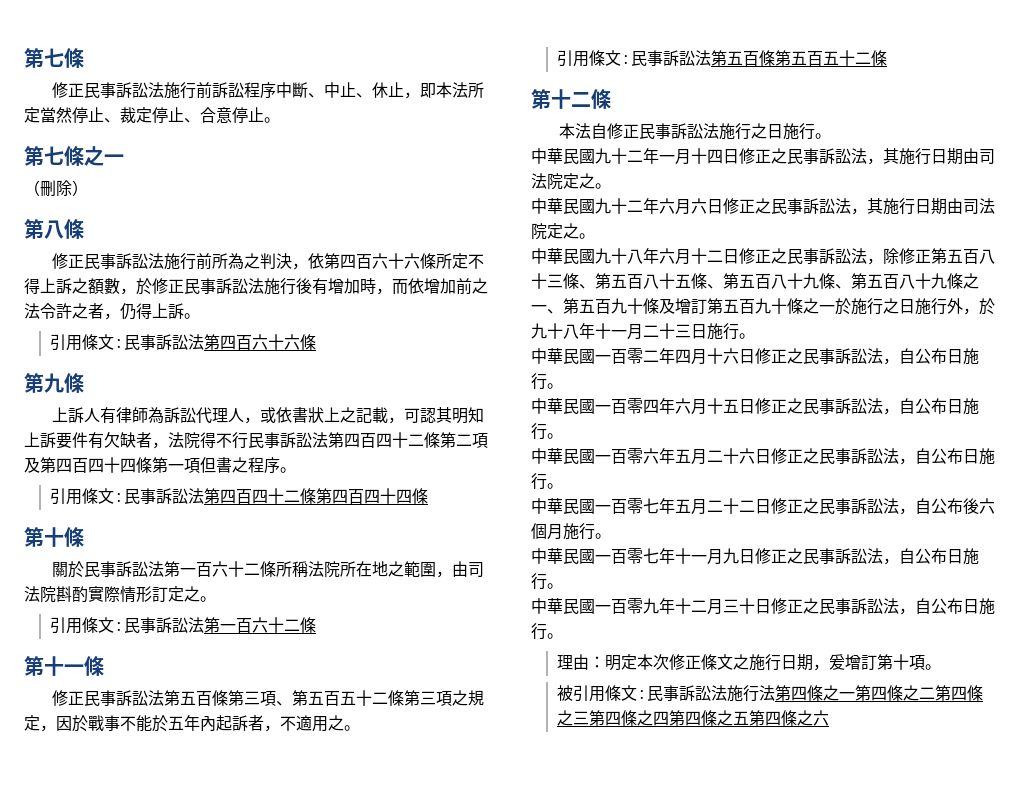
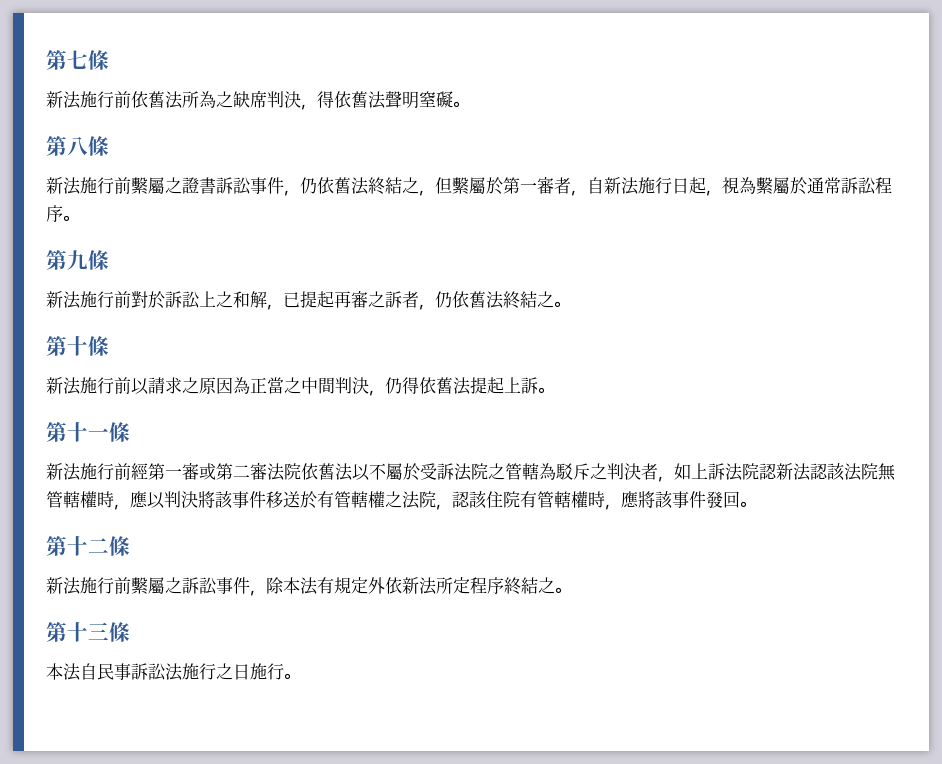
- 修正民事訴訟法施行前訴訟程序中斷、中止、休止，即本法所定當然停止、裁定停止、合意停止。
- 第七條之一
- （刪除）
+ 新法施行前依舊法所為之缺席判決，得依舊法聲明窒礙。
  第八條
- 修正民事訴訟法施行前所為之判決，依第四百六十六條所定不得上訴之額數，於修正民事訴訟法施行後有增加時，而依增加前之法令許之者，仍得上訴。
- 引用條文:民事訴訟法第四百六十六條
+ 新法施行前繫屬之證書訴訟事件，仍依舊法終結之，但繫屬於第一審者，自新法施行日起，視為繫屬於通常訴訟程序。
  第九條
- 上訴人有律師為訴訟代理人，或依書狀上之記載，可認其明知上訴要件有欠缺者，法院得不行民事訴訟法第四百四十二條第二項及第四百四十四條第一項但書之程序。
- 引用條文:民事訴訟法第四百四十二條第四百四十四條
+ 新法施行前對於訴訟上之和解，已提起再審之訴者，仍依舊法終結之。
  第十條
- 關於民事訴訟法第一百六十二條所稱法院所在地之範圍，由司法院斟酌實際情形訂定之。
- 引用條文:民事訴訟法第一百六十二條
+ 新法施行前以請求之原因為正當之中間判決，仍得依舊法提起上訴。
  第十一條
- 修正民事訴訟法第五百條第三項、第五百五十二條第三項之規定，因於戰事不能於五年內起訴者，不適用之。
- 引用條文:民事訴訟法第五百條第五百五十二條
+ 新法施行前經第一審或第二審法院依舊法以不屬於受訴法院之管轄為駁斥之判決者，如上訴法院認新法認該法院無管轄權時，應以判決將該事件移送於有管轄權之法院，認該住院有管轄權時，應將該事件發回。
  第十二條
+ 新法施行前繫屬之訴訟事件，除本法有規定外依新法所定程序終結之。
+ 第十三條
- 本法自修正民事訴訟法施行之日施行。
+ 本法自民事訴訟法施行之日施行。
- 中華民國九十二年一月十四日修正之民事訴訟法，其施行日期由司法院定之。
- 中華民國九十二年六月六日修正之民事訴訟法，其施行日期由司法院定之。
- 中華民國九十八年六月十二日修正之民事訴訟法，除修正第五百八十三條、第五百八十五條、第五百八十九條、第五百八十九條之一、第五百九十條及增訂第五百九十條之一於施行之日施行外，於九十八年十一月二十三日施行。
- 中華民國一百零二年四月十六日修正之民事訴訟法，自公布日施行。
- 中華民國一百零四年六月十五日修正之民事訴訟法，自公布日施行。
- 中華民國一百零六年五月二十六日修正之民事訴訟法，自公布日施行。
- 中華民國一百零七年五月二十二日修正之民事訴訟法，自公布後六個月施行。
- 中華民國一百零七年十一月九日修正之民事訴訟法，自公布日施行。
- 中華民國一百零九年十二月三十日修正之民事訴訟法，自公布日施行。
- 理由：明定本次修正條文之施行日期，爰增訂第十項。
- 被引用條文:民事訴訟法施行法第四條之一第四條之二第四條之三第四條之四第四條之五第四條之六

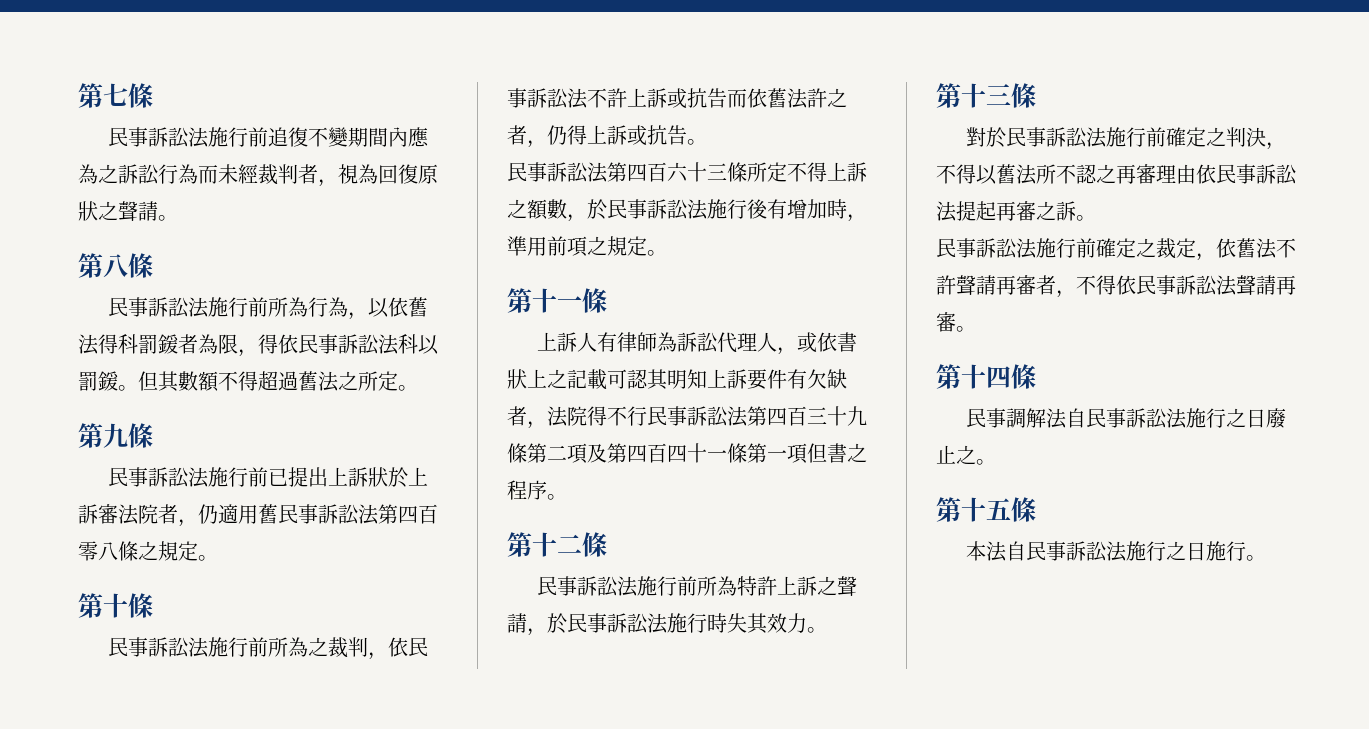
- 新法施行前依舊法所為之缺席判決，得依舊法聲明窒礙。
+ 民事訴訟法施行前追復不變期間內應為之訴訟行為而未經裁判者，視為回復原狀之聲請。
  第八條
- 新法施行前繫屬之證書訴訟事件，仍依舊法終結之，但繫屬於第一審者，自新法施行日起，視為繫屬於通常訴訟程序。
+ 民事訴訟法施行前所為行為，以依舊法得科罰鍰者為限，得依民事訴訟法科以罰鍰。但其數額不得超過舊法之所定。
  第九條
- 新法施行前對於訴訟上之和解，已提起再審之訴者，仍依舊法終結之。
+ 民事訴訟法施行前已提出上訴狀於上訴審法院者，仍適用舊民事訴訟法第四百零八條之規定。
  第十條
- 新法施行前以請求之原因為正當之中間判決，仍得依舊法提起上訴。
+ 民事訴訟法施行前所為之裁判，依民事訴訟法不許上訴或抗告而依舊法許之者，仍得上訴或抗告。
+ 民事訴訟法第四百六十三條所定不得上訴之額數，於民事訴訟法施行後有增加時，準用前項之規定。
  第十一條
- 新法施行前經第一審或第二審法院依舊法以不屬於受訴法院之管轄為駁斥之判決者，如上訴法院認新法認該法院無管轄權時，應以判決將該事件移送於有管轄權之法院，認該住院有管轄權時，應將該事件發回。
+ 上訴人有律師為訴訟代理人，或依書狀上之記載可認其明知上訴要件有欠缺者，法院得不行民事訴訟法第四百三十九條第二項及第四百四十一條第一項但書之程序。
  第十二條
- 新法施行前繫屬之訴訟事件，除本法有規定外依新法所定程序終結之。
+ 民事訴訟法施行前所為特許上訴之聲請，於民事訴訟法施行時失其效力。
  第十三條
+ 對於民事訴訟法施行前確定之判決，不得以舊法所不認之再審理由依民事訴訟法提起再審之訴。
+ 民事訴訟法施行前確定之裁定，依舊法不許聲請再審者，不得依民事訴訟法聲請再審。
+ 第十四條
+ 民事調解法自民事訴訟法施行之日廢止之。
+ 第十五條

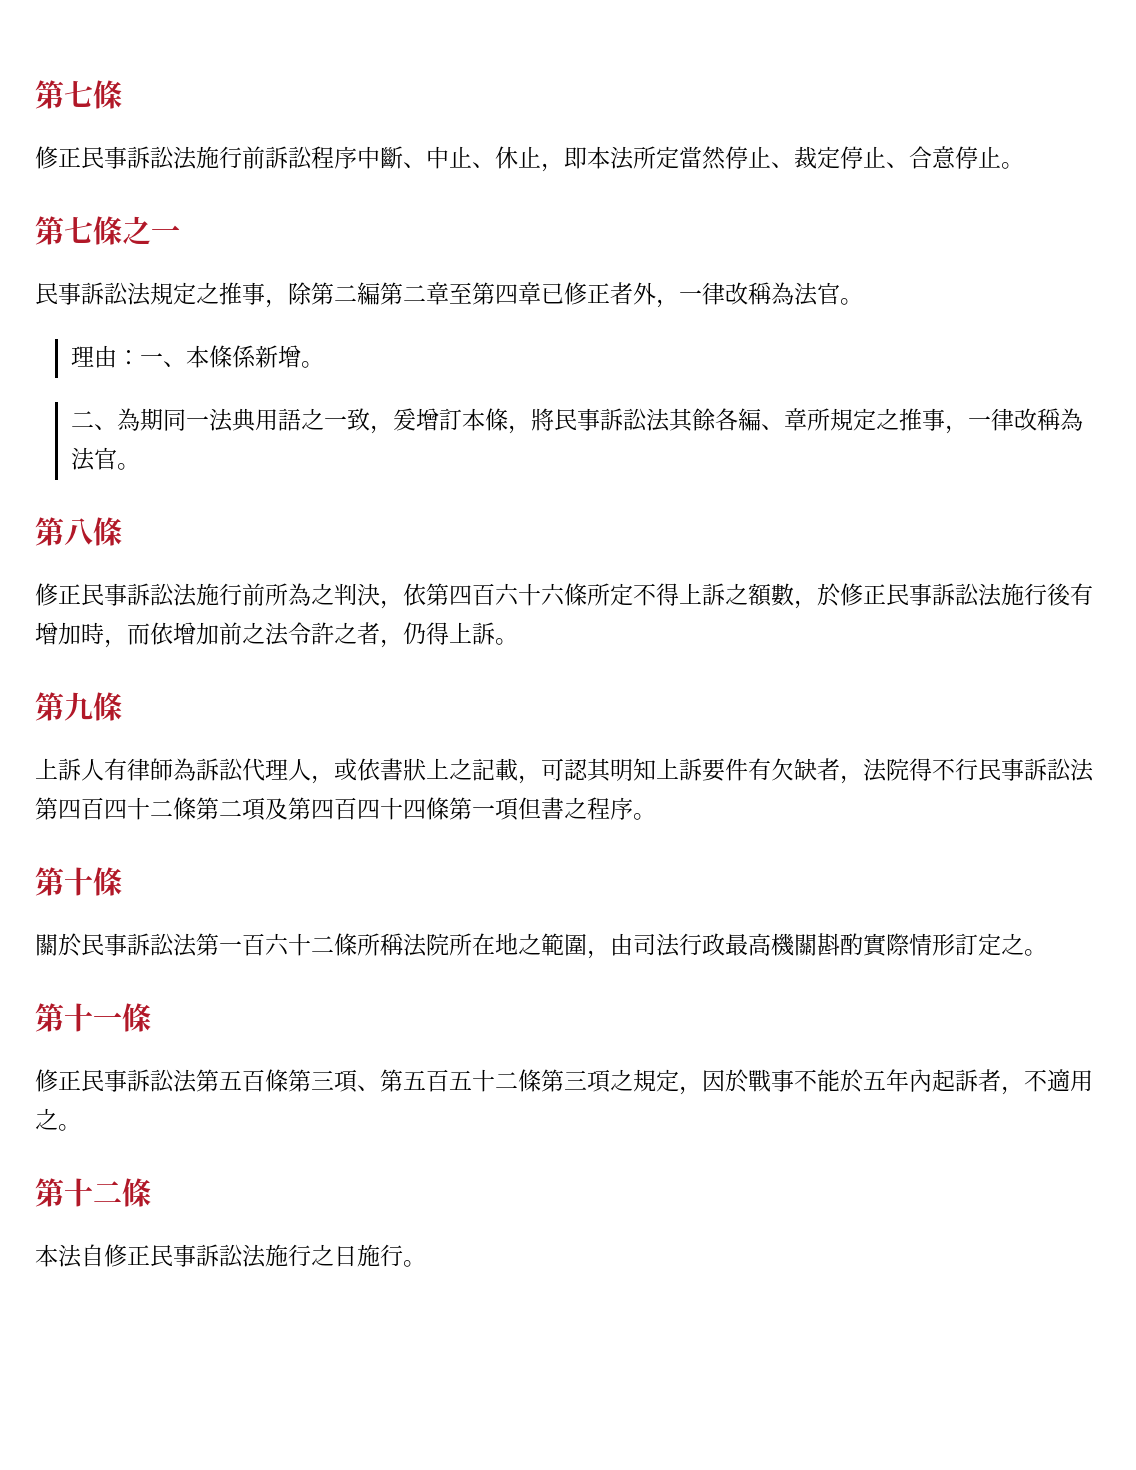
- 民事訴訟法施行前追復不變期間內應為之訴訟行為而未經裁判者，視為回復原狀之聲請。
+ 修正民事訴訟法施行前訴訟程序中斷、中止、休止，即本法所定當然停止、裁定停止、合意停止。
+ 第七條之一
+ 民事訴訟法規定之推事，除第二編第二章至第四章已修正者外，一律改稱為法官。
+ 理由：一、本條係新增。
+ 二、為期同一法典用語之一致，爰增訂本條，將民事訴訟法其餘各編、章所規定之推事，一律改稱為法官。
  第八條
- 民事訴訟法施行前所為行為，以依舊法得科罰鍰者為限，得依民事訴訟法科以罰鍰。但其數額不得超過舊法之所定。
+ 修正民事訴訟法施行前所為之判決，依第四百六十六條所定不得上訴之額數，於修正民事訴訟法施行後有增加時，而依增加前之法令許之者，仍得上訴。
  第九條
- 民事訴訟法施行前已提出上訴狀於上訴審法院者，仍適用舊民事訴訟法第四百零八條之規定。
- 第十條
- 民事訴訟法施行前所為之裁判，依民事訴訟法不許上訴或抗告而依舊法許之者，仍得上訴或抗告。
- 民事訴訟法第四百六十三條所定不得上訴之額數，於民事訴訟法施行後有增加時，準用前項之規定。
- 第十一條
- 上訴人有律師為訴訟代理人，或依書狀上之記載可認其明知上訴要件有欠缺者，法院得不行民事訴訟法第四百三十九條第二項及第四百四十一條第一項但書之程序。
+ 上訴人有律師為訴訟代理人，或依書狀上之記載，可認其明知上訴要件有欠缺者，法院得不行民事訴訟法第四百四十二條第二項及第四百四十四條第一項但書之程序。
+ 第十條
+ 關於民事訴訟法第一百六十二條所稱法院所在地之範圍，由司法行政最高機關斟酌實際情形訂定之。
+ 第十一條
+ 修正民事訴訟法第五百條第三項、第五百五十二條第三項之規定，因於戰事不能於五年內起訴者，不適用之。
  第十二條
- 民事訴訟法施行前所為特許上訴之聲請，於民事訴訟法施行時失其效力。
- 第十三條
- 對於民事訴訟法施行前確定之判決，不得以舊法所不認之再審理由依民事訴訟法提起再審之訴。
- 民事訴訟法施行前確定之裁定，依舊法不許聲請再審者，不得依民事訴訟法聲請再審。
- 第十四條
- 民事調解法自民事訴訟法施行之日廢止之。
- 第十五條
- 本法自民事訴訟法施行之日施行。
+ 本法自修正民事訴訟法施行之日施行。

